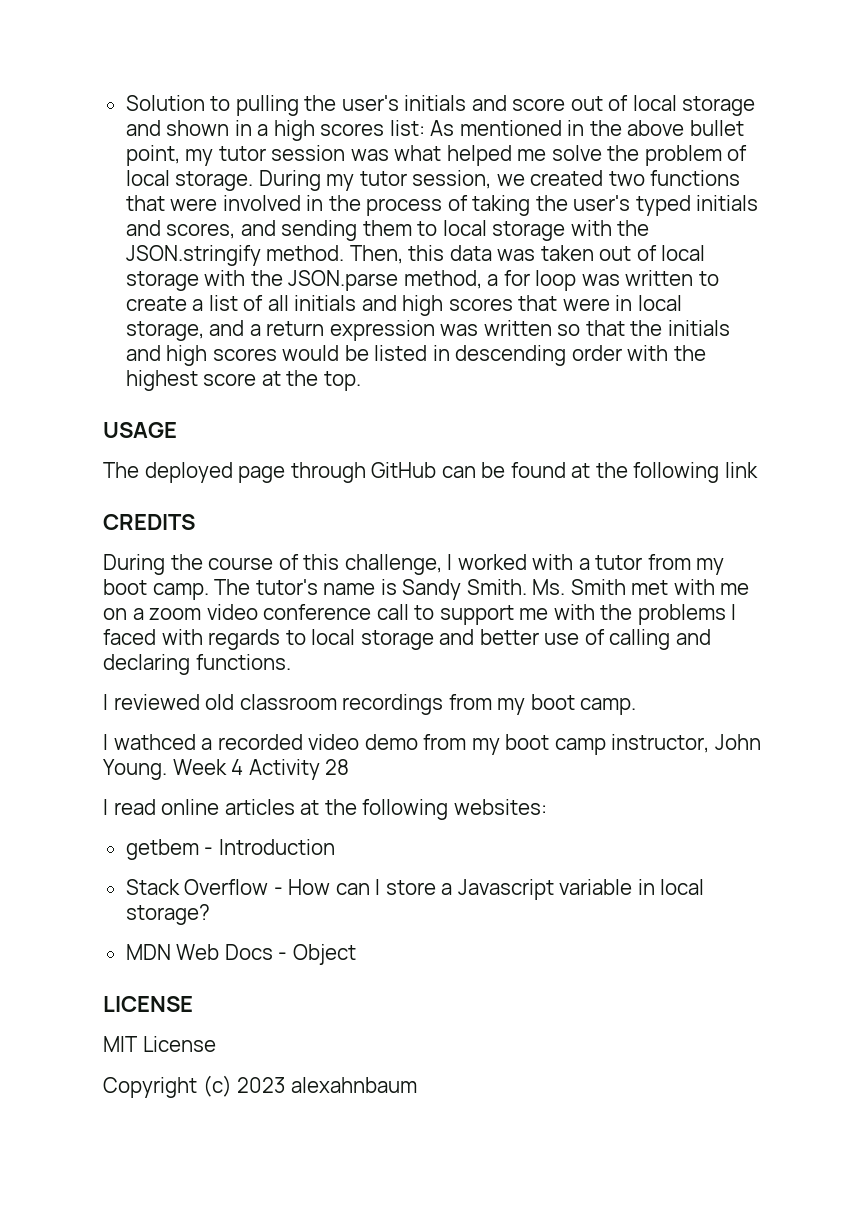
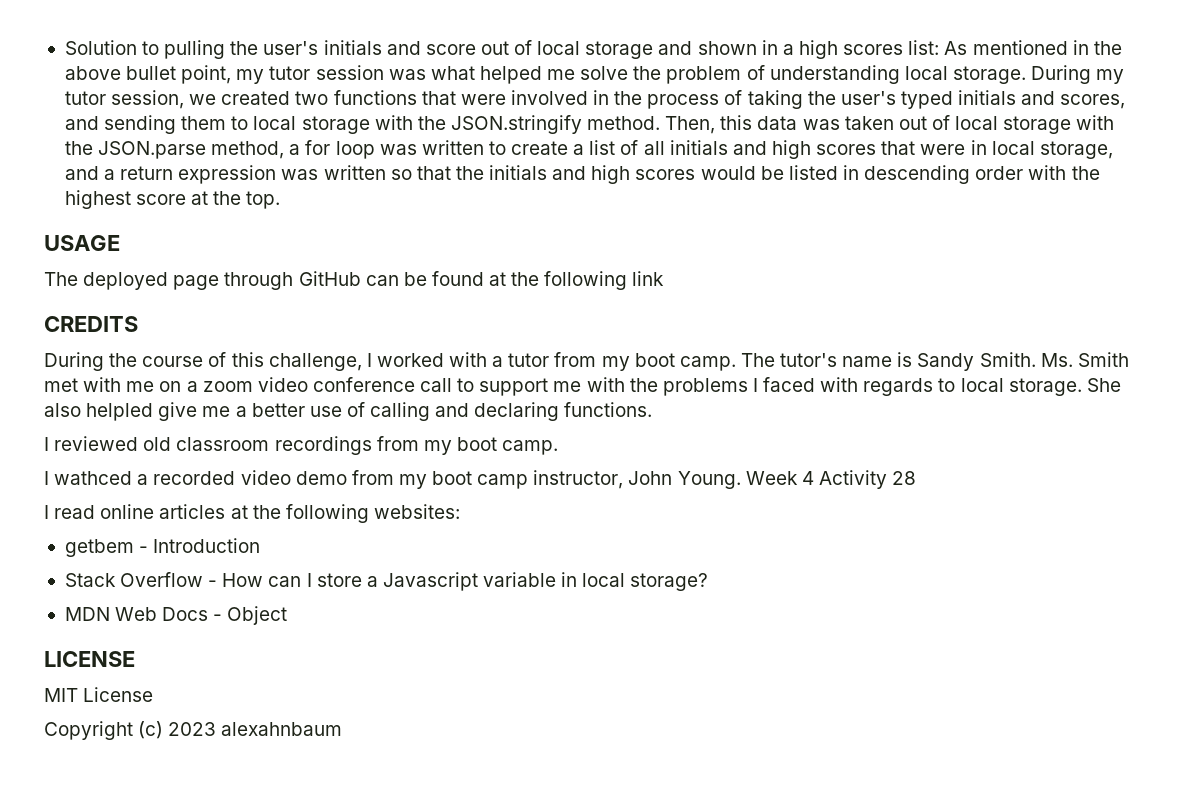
- Solution to pulling the user's initials and score out of local storage and shown in a high scores list: As mentioned in the above bullet point, my tutor session was what helped me solve the problem of local storage.
+ Solution to pulling the user's initials and score out of local storage and shown in a high scores list: As mentioned in the above bullet point, my tutor session was what helped me solve the problem of understanding local storage.
- Ms. Smith met with me on a zoom video conference call to support me with the problems I faced with regards to local storage and better use of calling and declaring functions.
+ Ms. Smith met with me on a zoom video conference call to support me with the problems I faced with regards to local storage. She also helpled give me a better use of calling and declaring functions.

